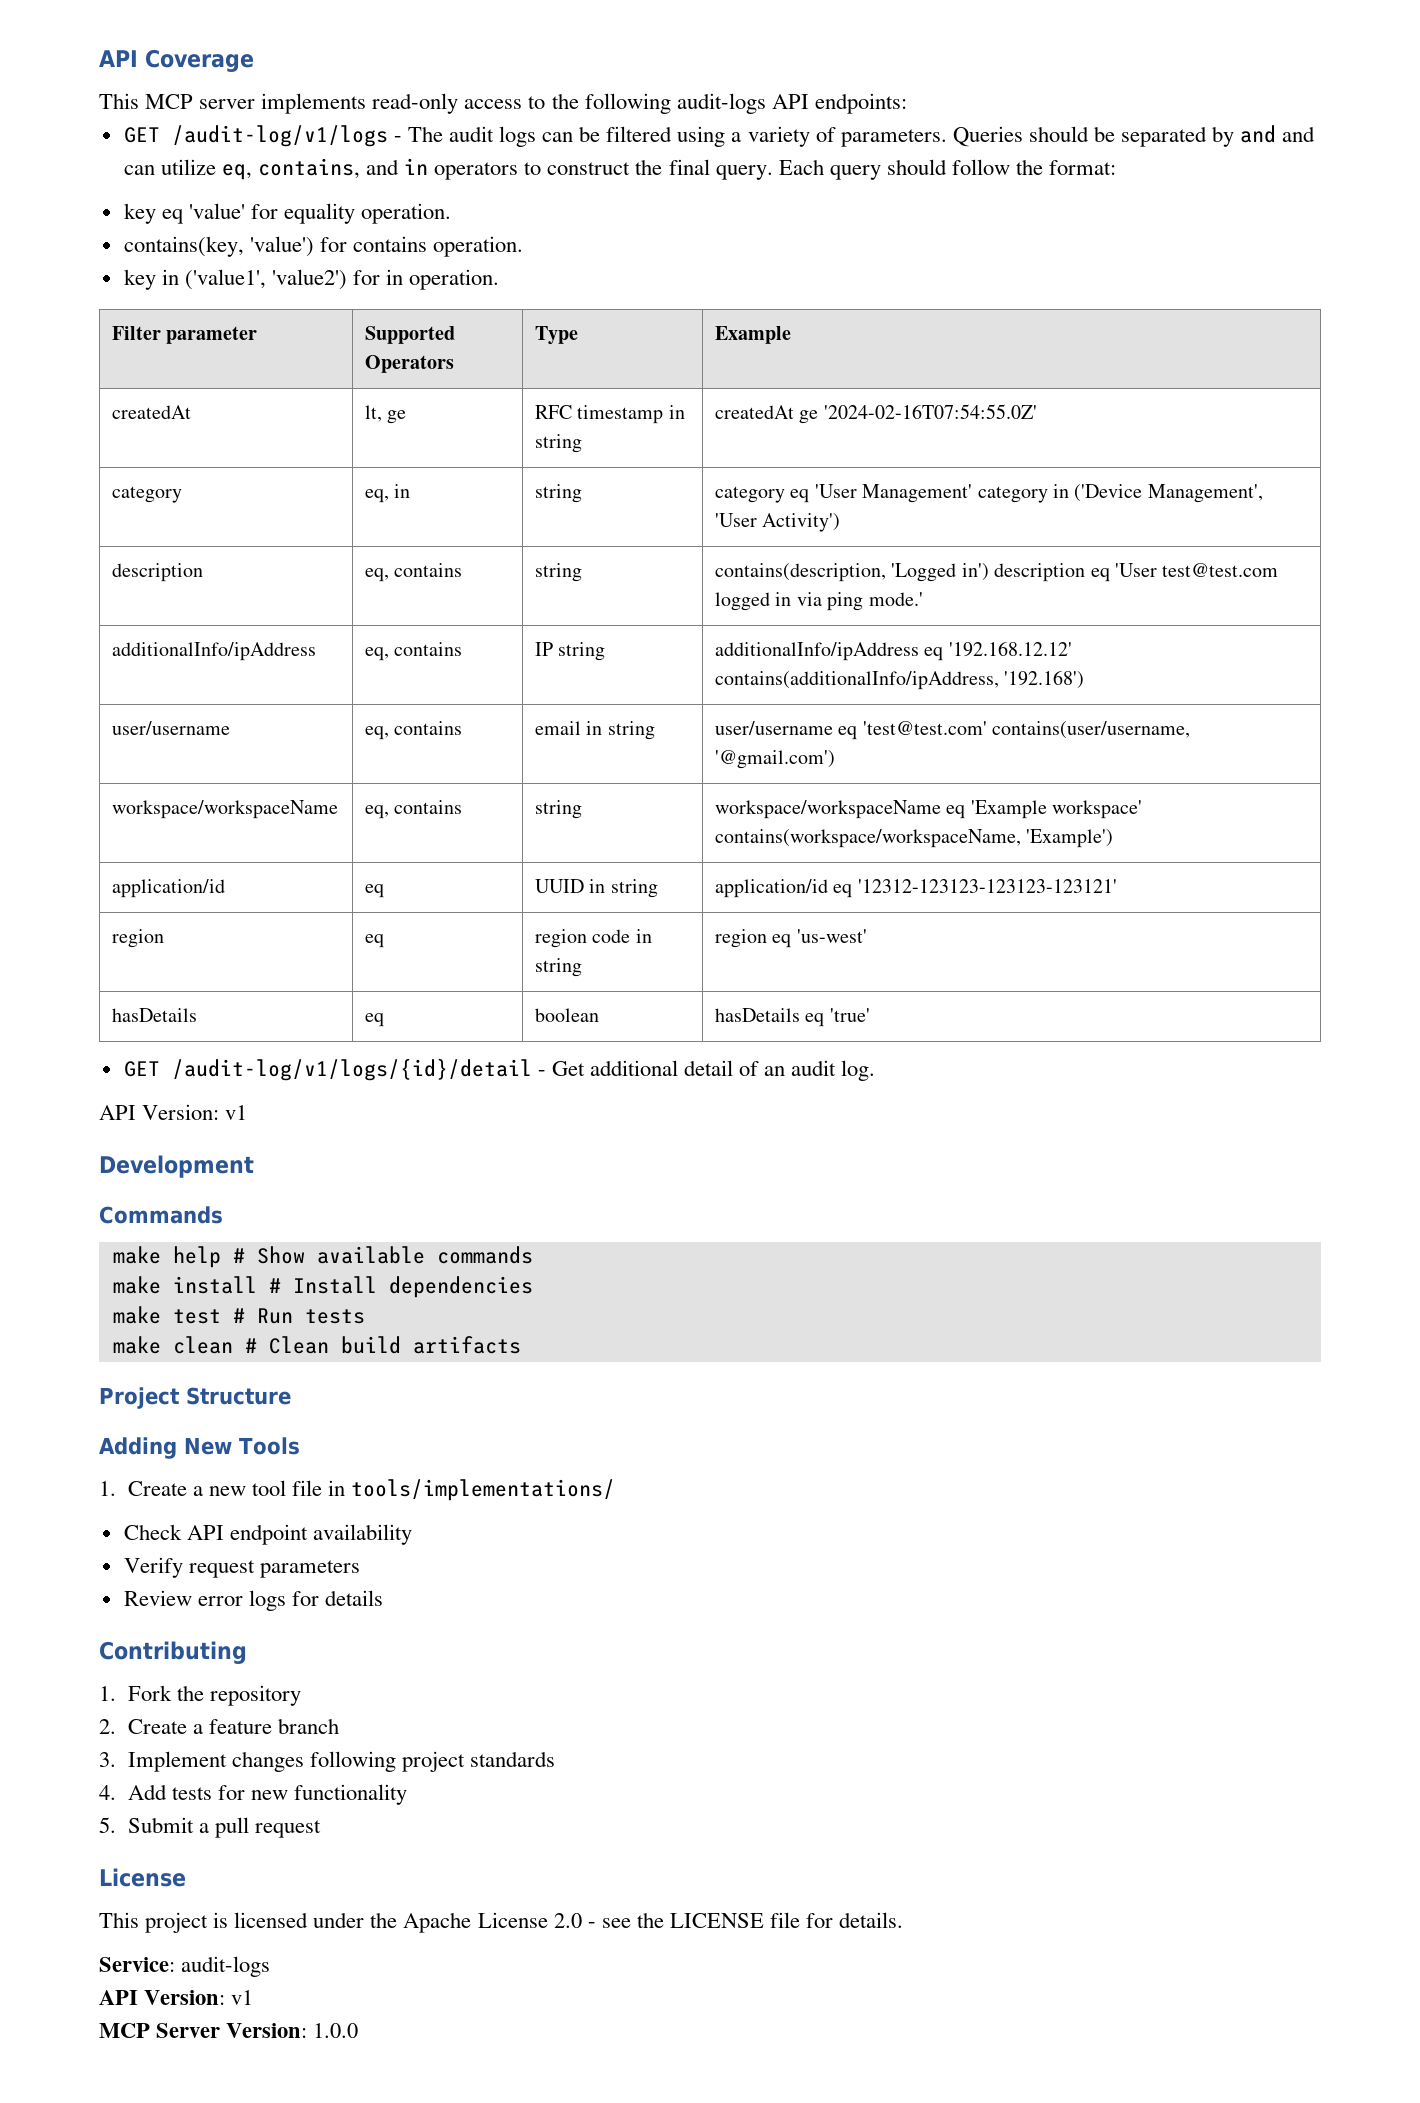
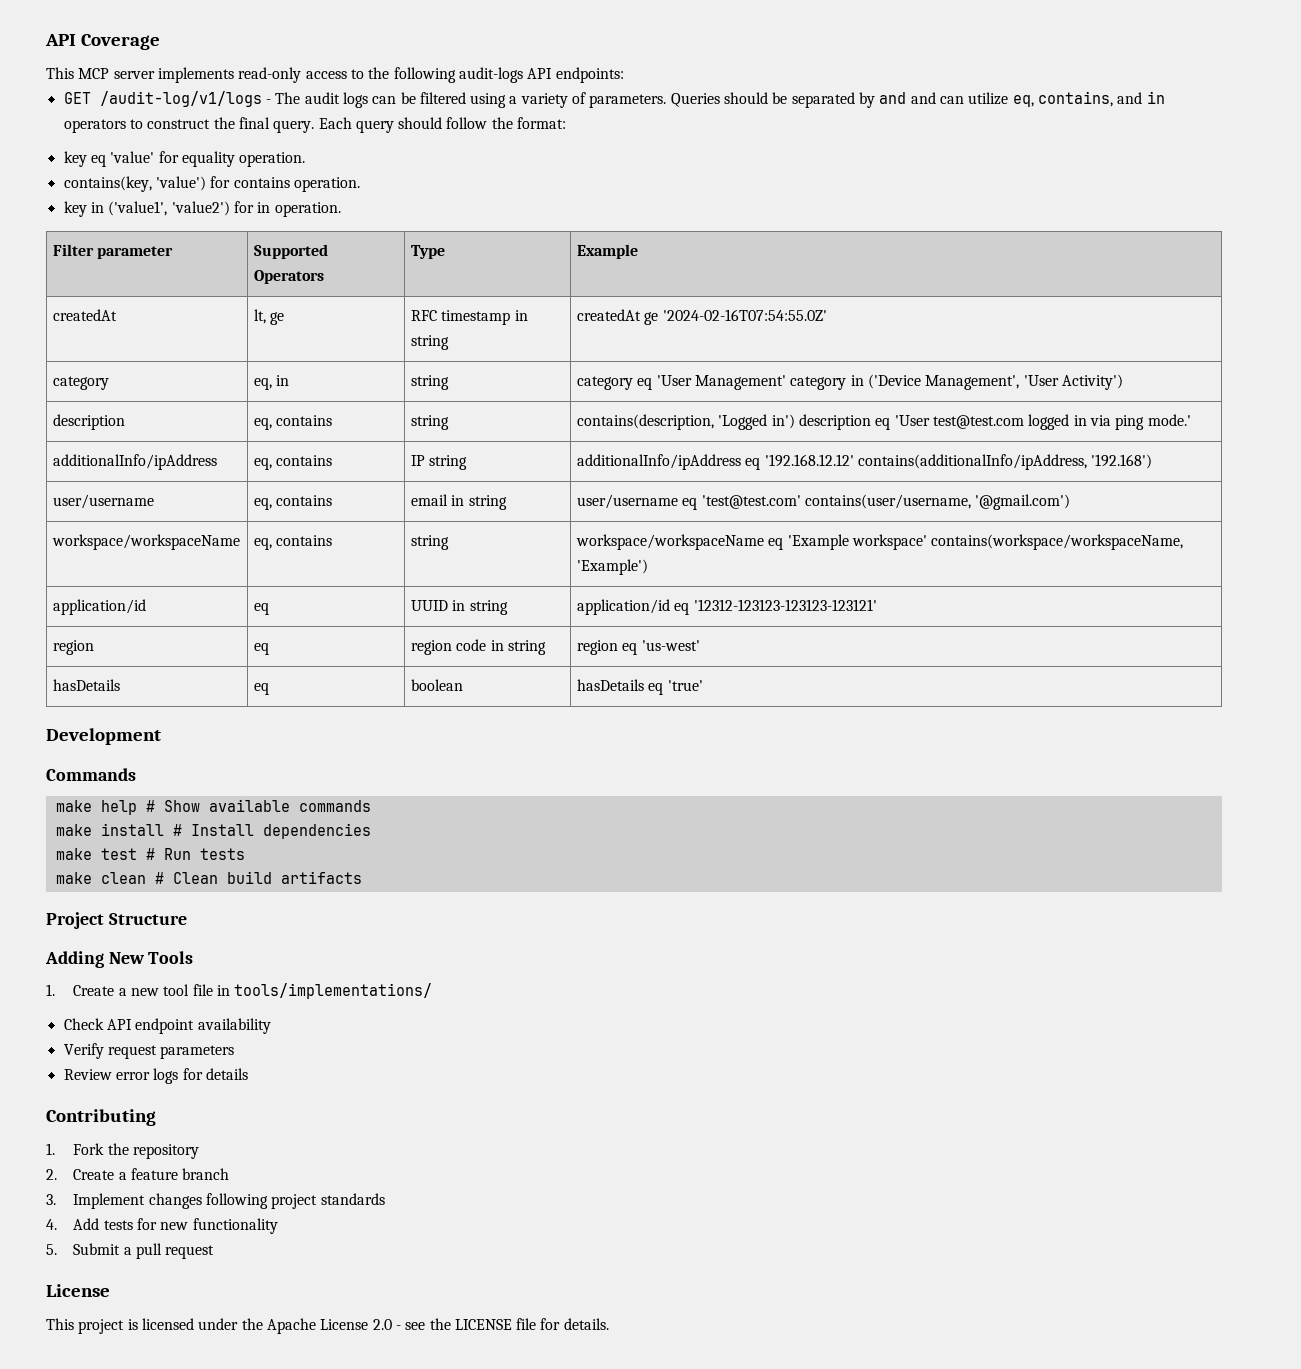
- GET /audit-log/v1/logs/{id}/detail - Get additional detail of an audit log.
- API Version: v1
- Service: audit-logs
- API Version: v1
- MCP Server Version: 1.0.0

